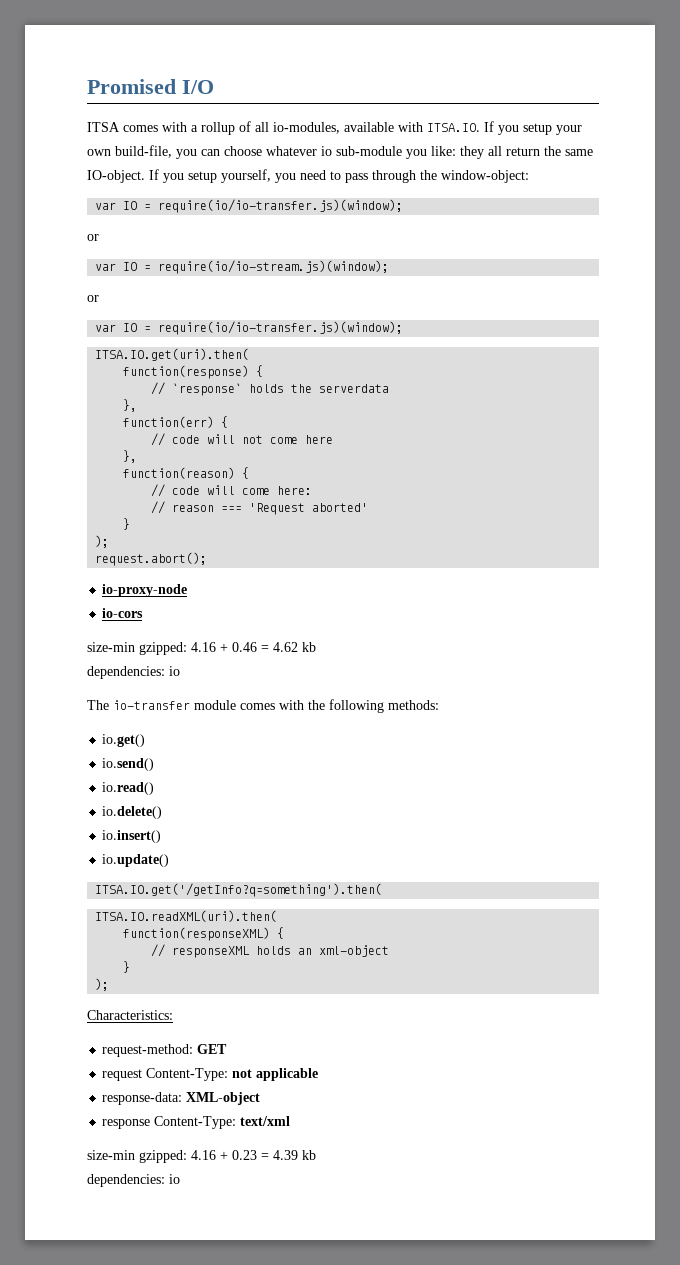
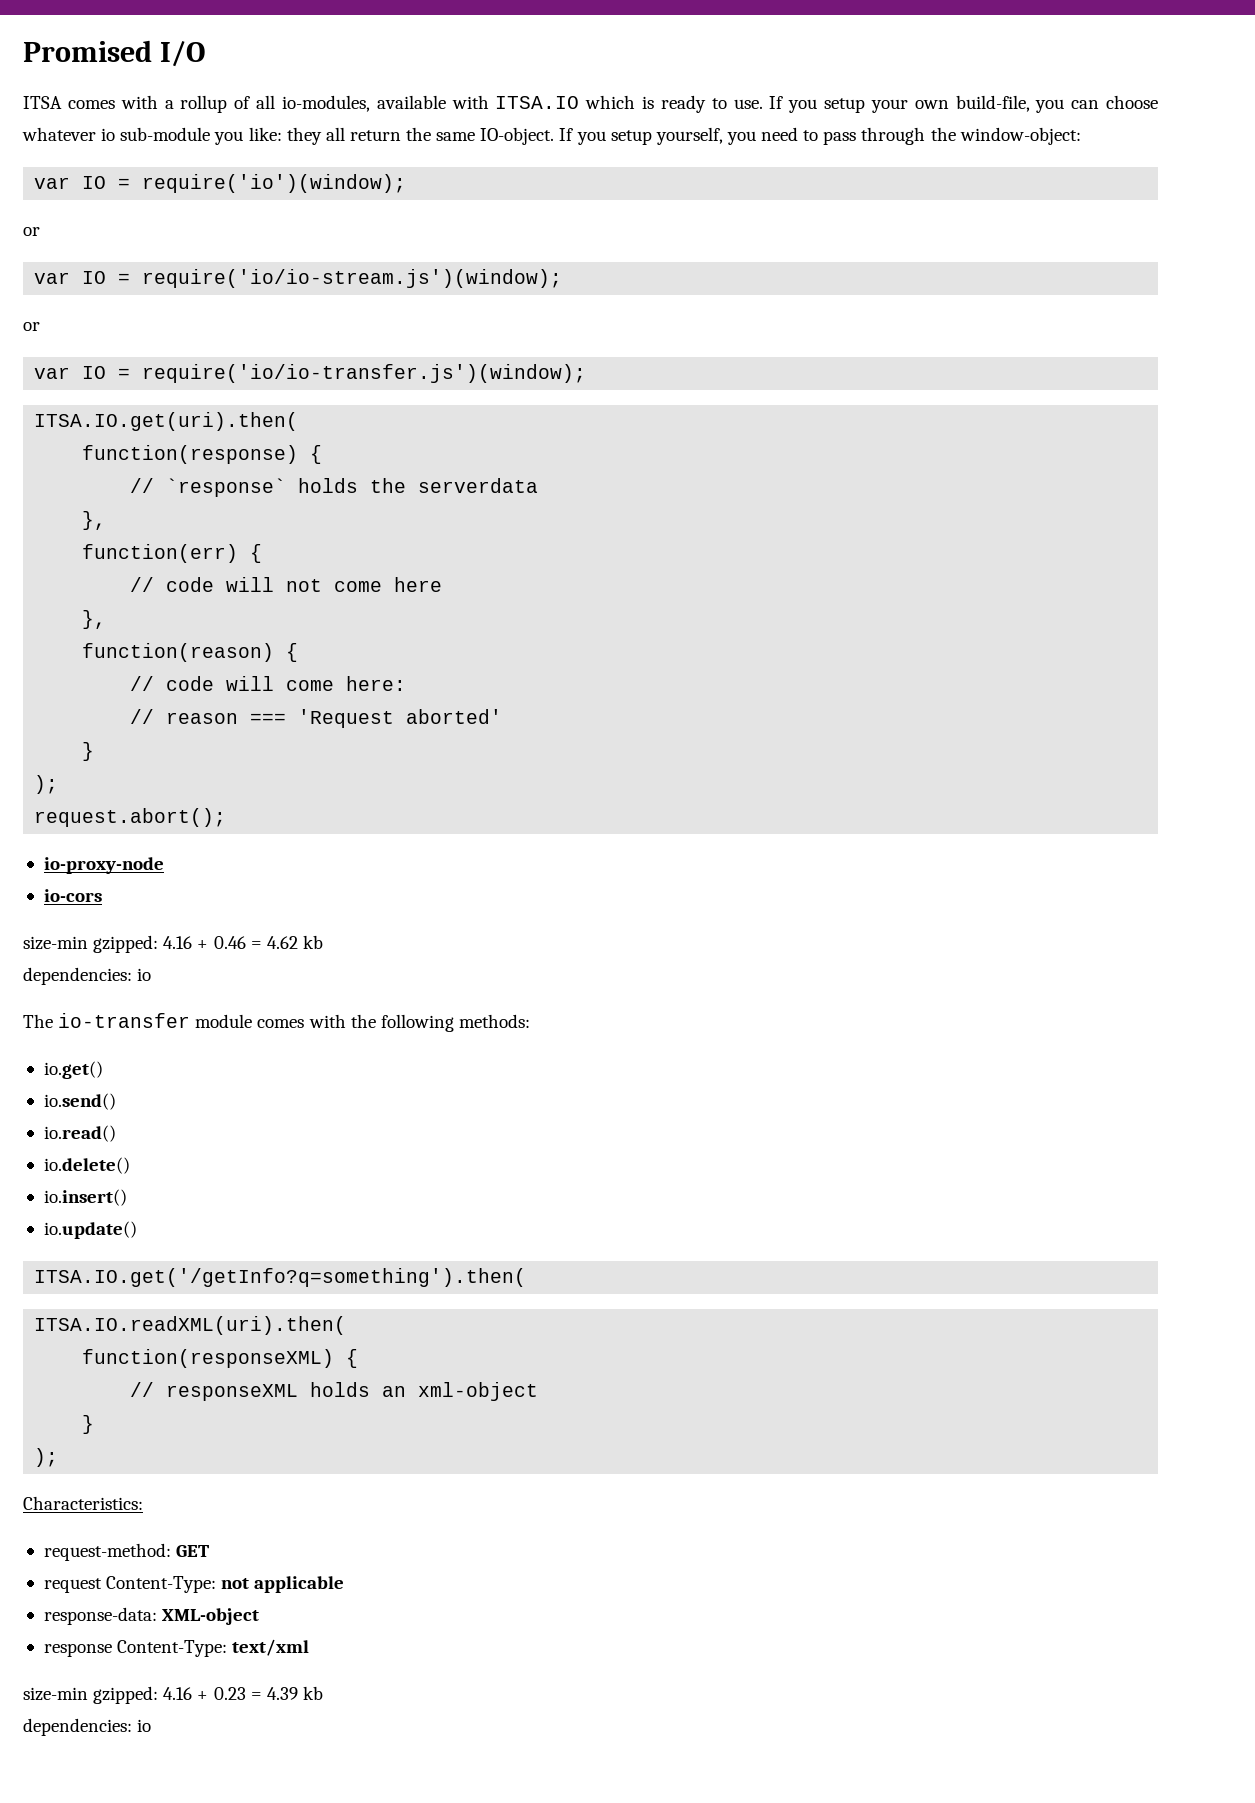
- ITSA comes with a rollup of all io-modules, available with ITSA.IO. If you setup your own build-file, you can choose whatever io sub-module you like: they all return the same IO-object.
+ ITSA comes with a rollup of all io-modules, available with ITSA.IO which is ready to use. If you setup your own build-file, you can choose whatever io sub-module you like: they all return the same IO-object.
  If you setup yourself, you need to pass through the window-object:
- var IO = require(io/io-transfer.js)(window);
+ var IO = require('io')(window);
  or
- var IO = require(io/io-stream.js)(window);
+ var IO = require('io/io-stream.js')(window);
  or
- var IO = require(io/io-transfer.js)(window);
+ var IO = require('io/io-transfer.js')(window);

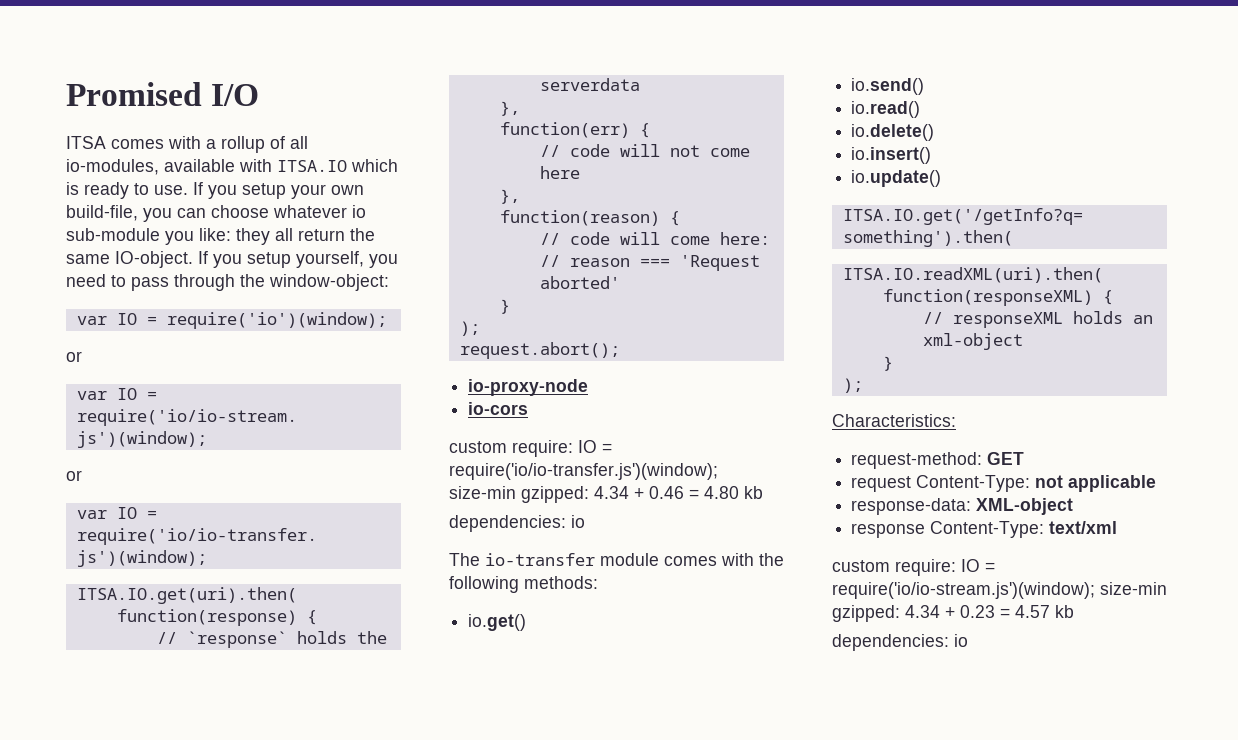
- size-min gzipped: 4.16 + 0.46 = 4.62 kb
+ custom require: IO = require('io/io-transfer.js')(window); size-min gzipped: 4.34 + 0.46 = 4.80 kb
- size-min gzipped: 4.16 + 0.23 = 4.39 kb
+ custom require: IO = require('io/io-stream.js')(window); size-min gzipped: 4.34 + 0.23 = 4.57 kb

